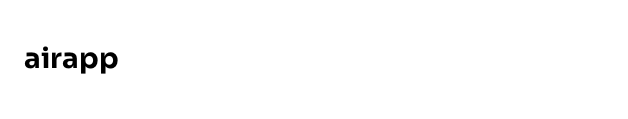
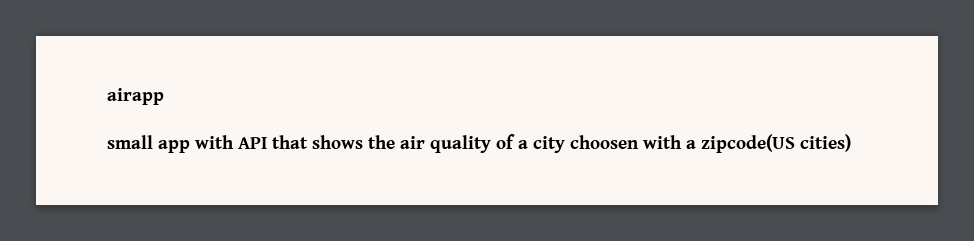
+ small app with API that shows the air quality of a city choosen with a zipcode(US cities)

